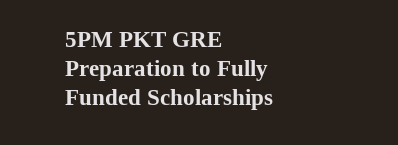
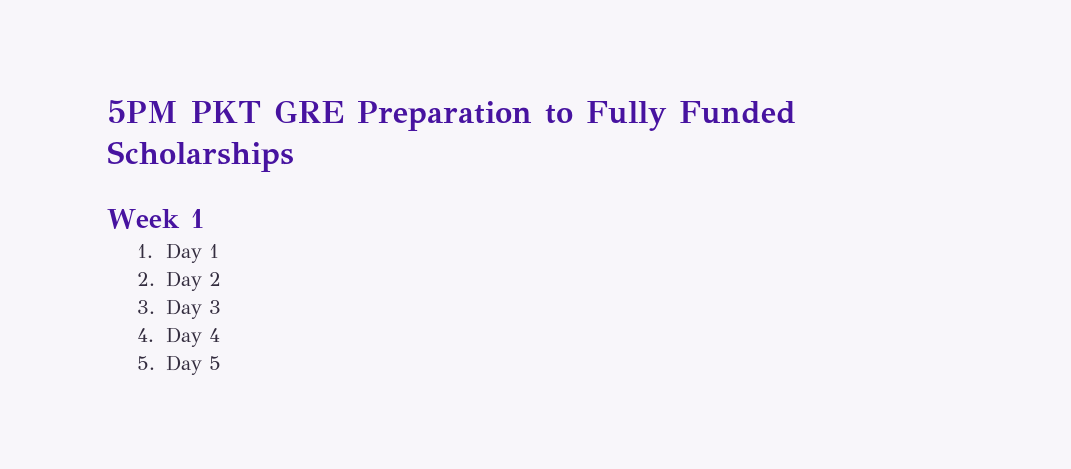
+ Week 1
+ 1. Day 1
+ 2. Day 2
+ 3. Day 3
+ 4. Day 4
+ 5. Day 5

